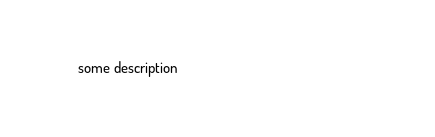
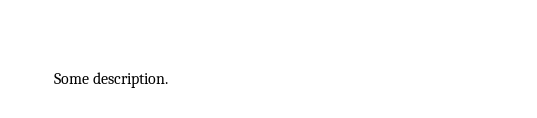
- some description
+ Some description.

